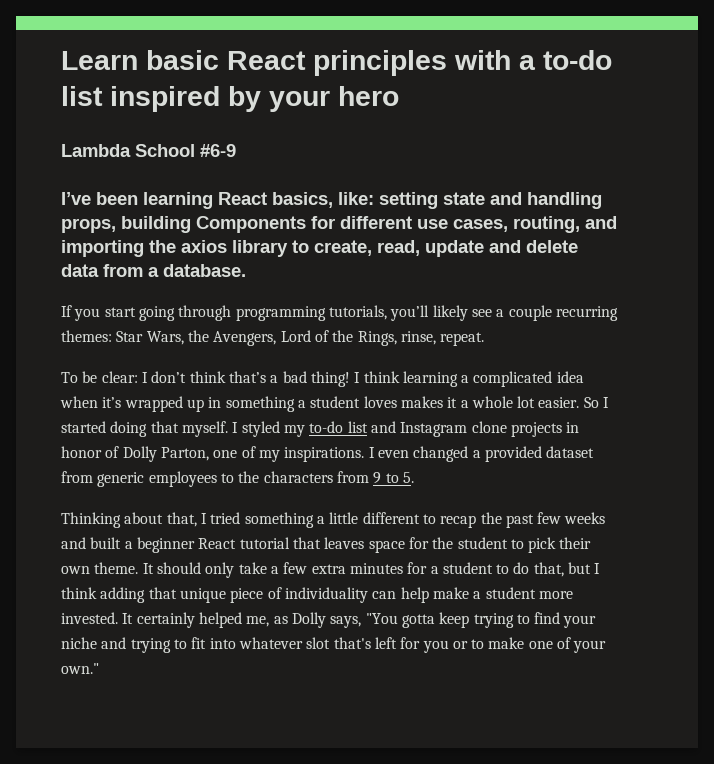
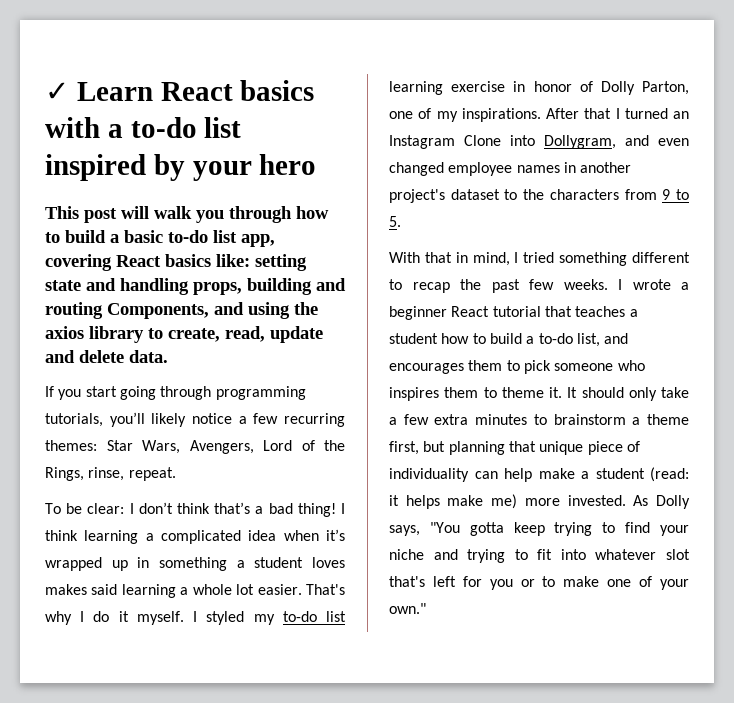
- Learn basic React principles with a to-do list inspired by your hero
+ ✓ Learn React basics with a to-do list inspired by your hero
- Lambda School #6-9
- I’ve been learning React basics, like: setting state and handling props, building Components for different use cases, routing, and importing the axios library to create, read, update and delete data from a database.
+ This post will walk you through how to build a basic to-do list app, covering React basics like: setting state and handling props, building and routing Components, and using the axios library to create, read, update and delete data.
- If you start going through programming tutorials, you’ll likely see a couple recurring themes: Star Wars, the Avengers, Lord of the Rings, rinse, repeat.
+ If you start going through programming tutorials, you’ll likely notice a few recurring themes: Star Wars, Avengers, Lord of the Rings, rinse, repeat.
- I think learning a complicated idea when it’s wrapped up in something a student loves makes it a whole lot easier.
+ I think learning a complicated idea when it’s wrapped up in something a student loves makes said learning a whole lot easier.
- So I started doing that myself.
+ That's why I do it myself.
- I styled my to-do list and Instagram clone projects in honor of Dolly Parton, one of my inspirations.
+ I styled my to-do list learning exercise in honor of Dolly Parton, one of my inspirations.
- I even changed a provided dataset from generic employees to the characters from 9 to 5.
+ After that I turned an Instagram Clone into Dollygram, and even changed employee names in another project's dataset to the characters from 9 to 5.
- Thinking about that, I tried something a little different to recap the past few weeks and built a beginner React tutorial that leaves space for the student to pick their own theme.
+ With that in mind, I tried something different to recap the past few weeks. I wrote a beginner React tutorial that teaches a student how to build a to-do list, and encourages them to pick someone who inspires them to theme it.
- It should only take a few extra minutes for a student to do that, but I think adding that unique piece of individuality can help make a student more invested. It certainly helped me, as Dolly says, "You gotta keep trying to find your niche and trying to fit into whatever slot that's left for you or to make one of your own."
+ It should only take a few extra minutes to brainstorm a theme first, but planning that unique piece of individuality can help make a student (read: it helps make me) more invested. As Dolly says, "You gotta keep trying to find your niche and trying to fit into whatever slot that's left for you or to make one of your own."

